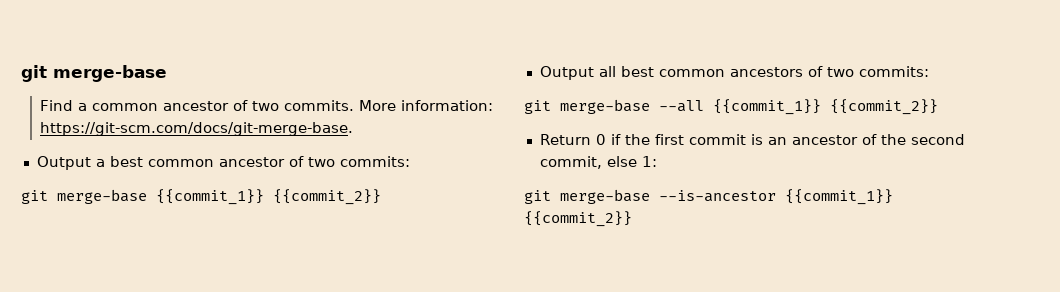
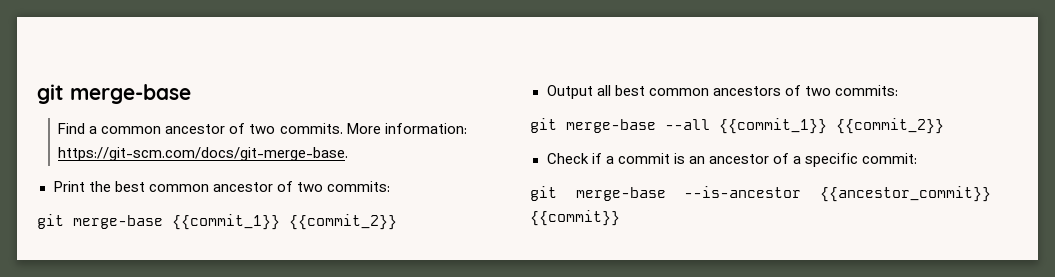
- Output a best common ancestor of two commits:
+ Print the best common ancestor of two commits:
- Return 0 if the first commit is an ancestor of the second commit, else 1:
+ Check if a commit is an ancestor of a specific commit:
- git merge-base --is-ancestor {{commit_1}} {{commit_2}}
+ git merge-base --is-ancestor {{ancestor_commit}} {{commit}}

